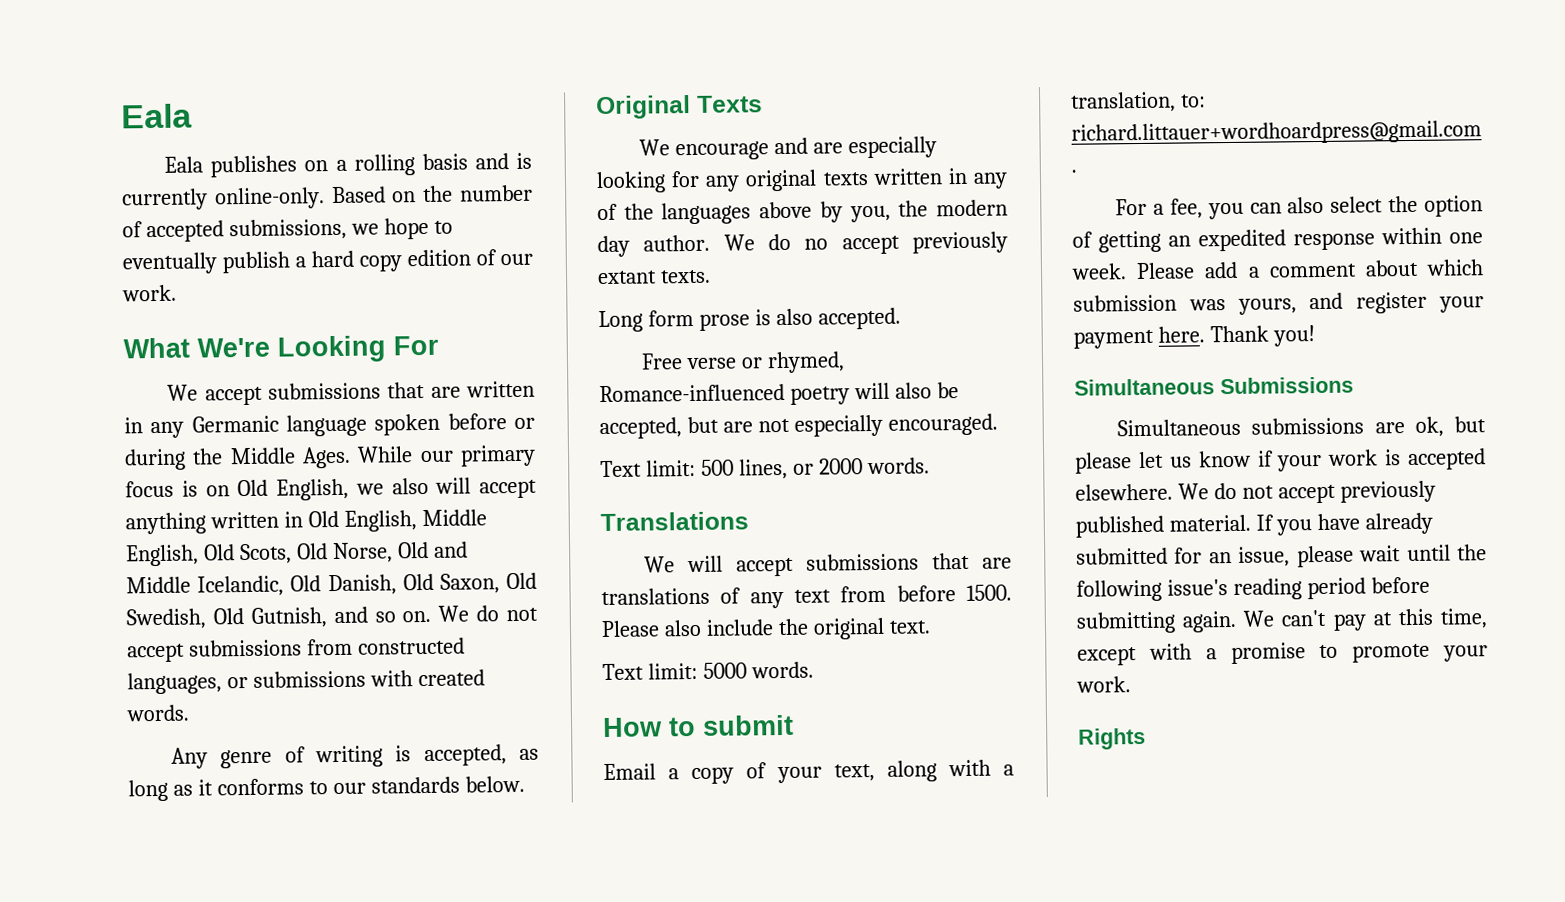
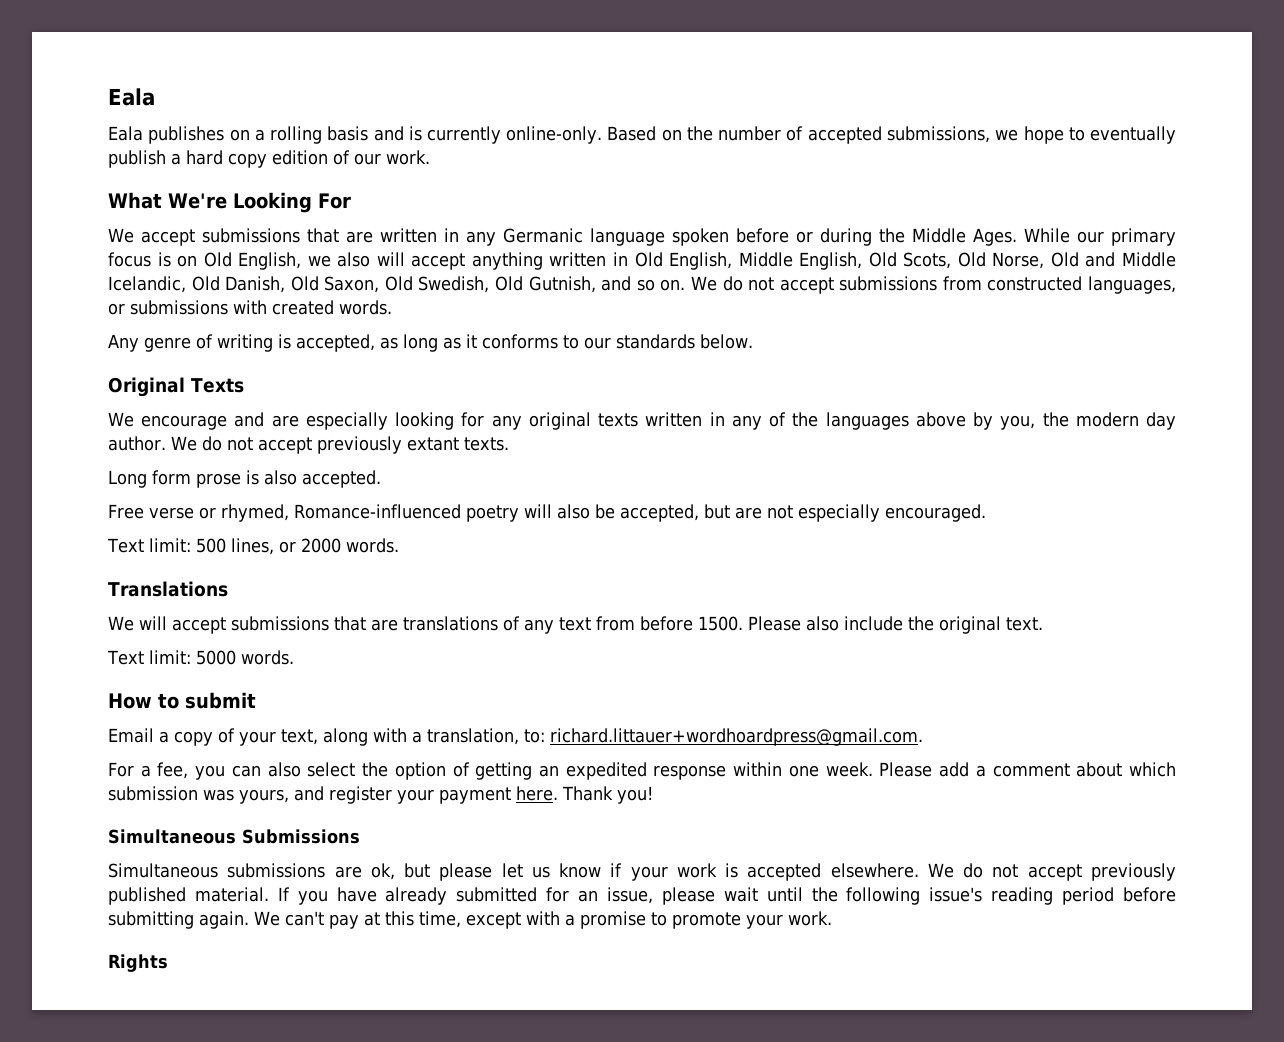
- We do no accept previously extant texts.
+ We do not accept previously extant texts.

